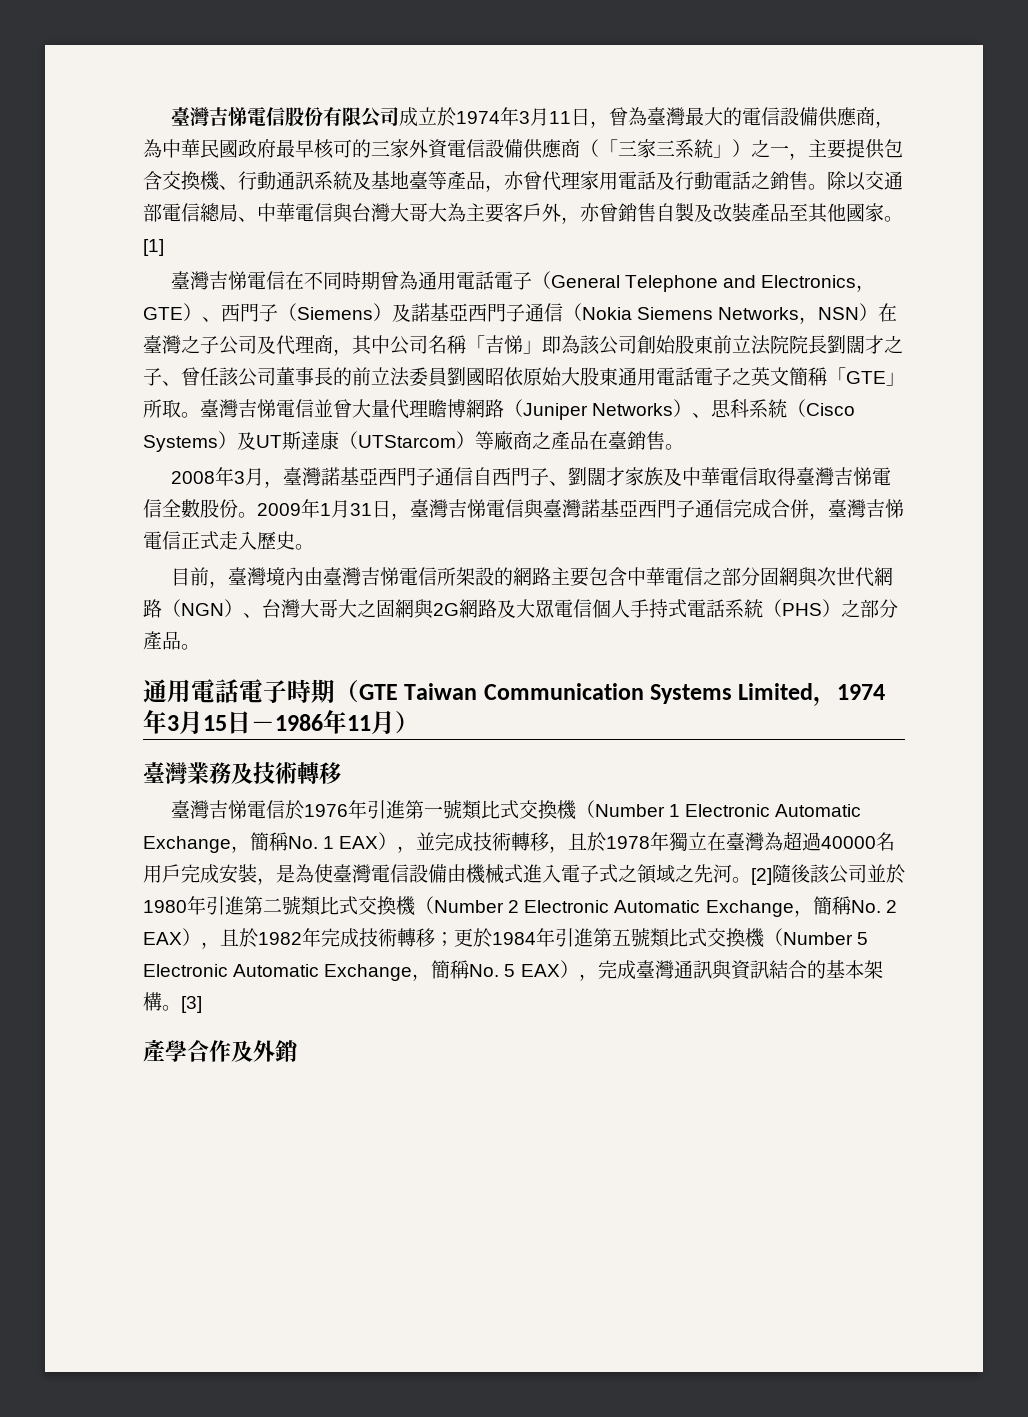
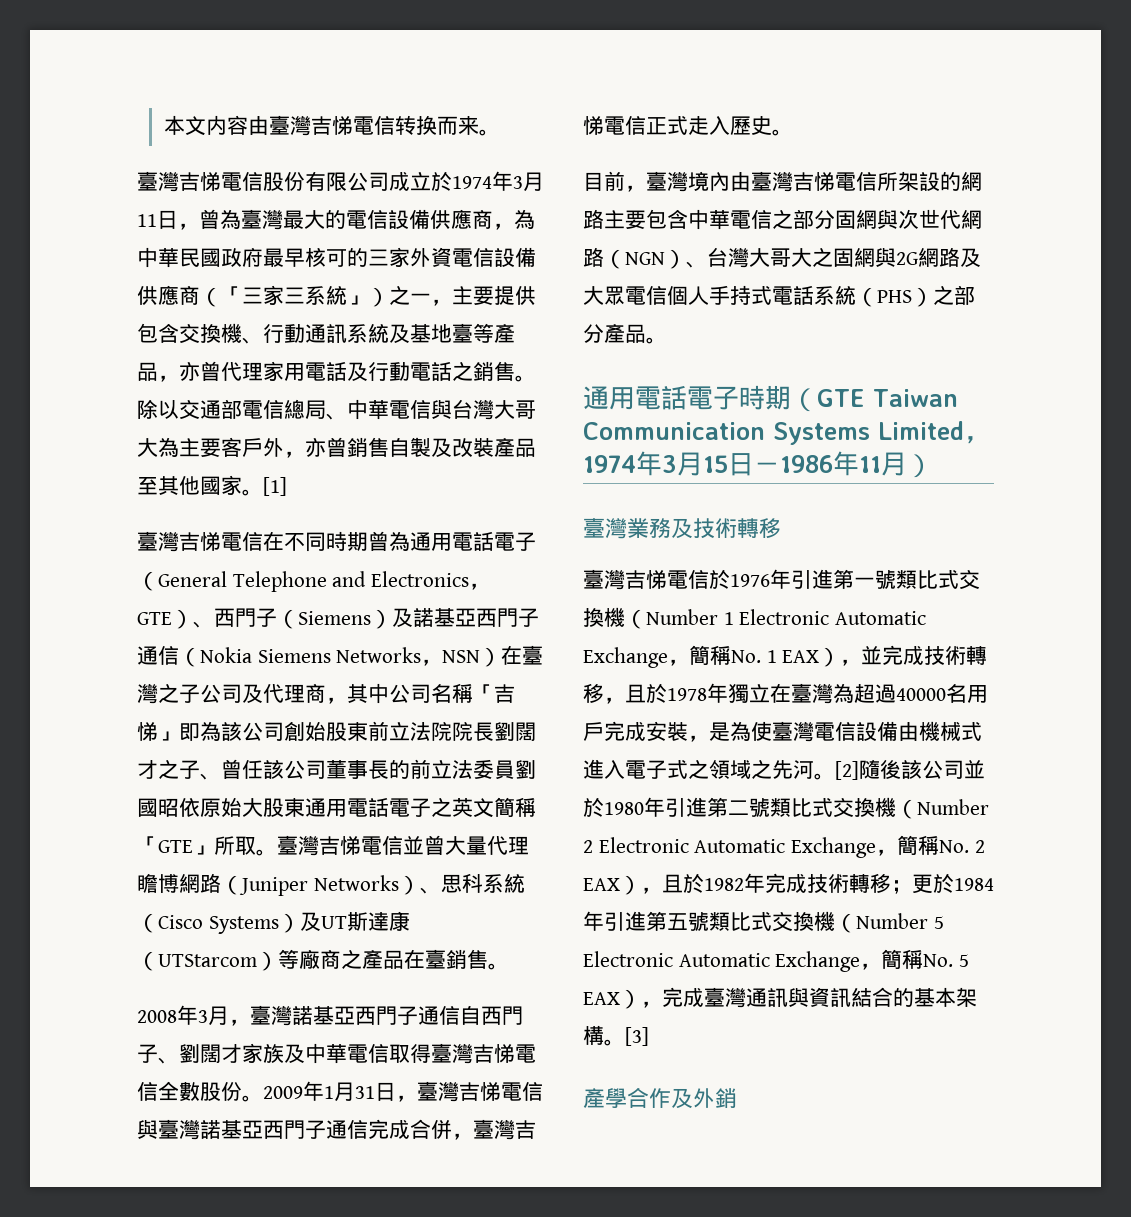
+ 本文内容由臺灣吉悌電信转换而来。

